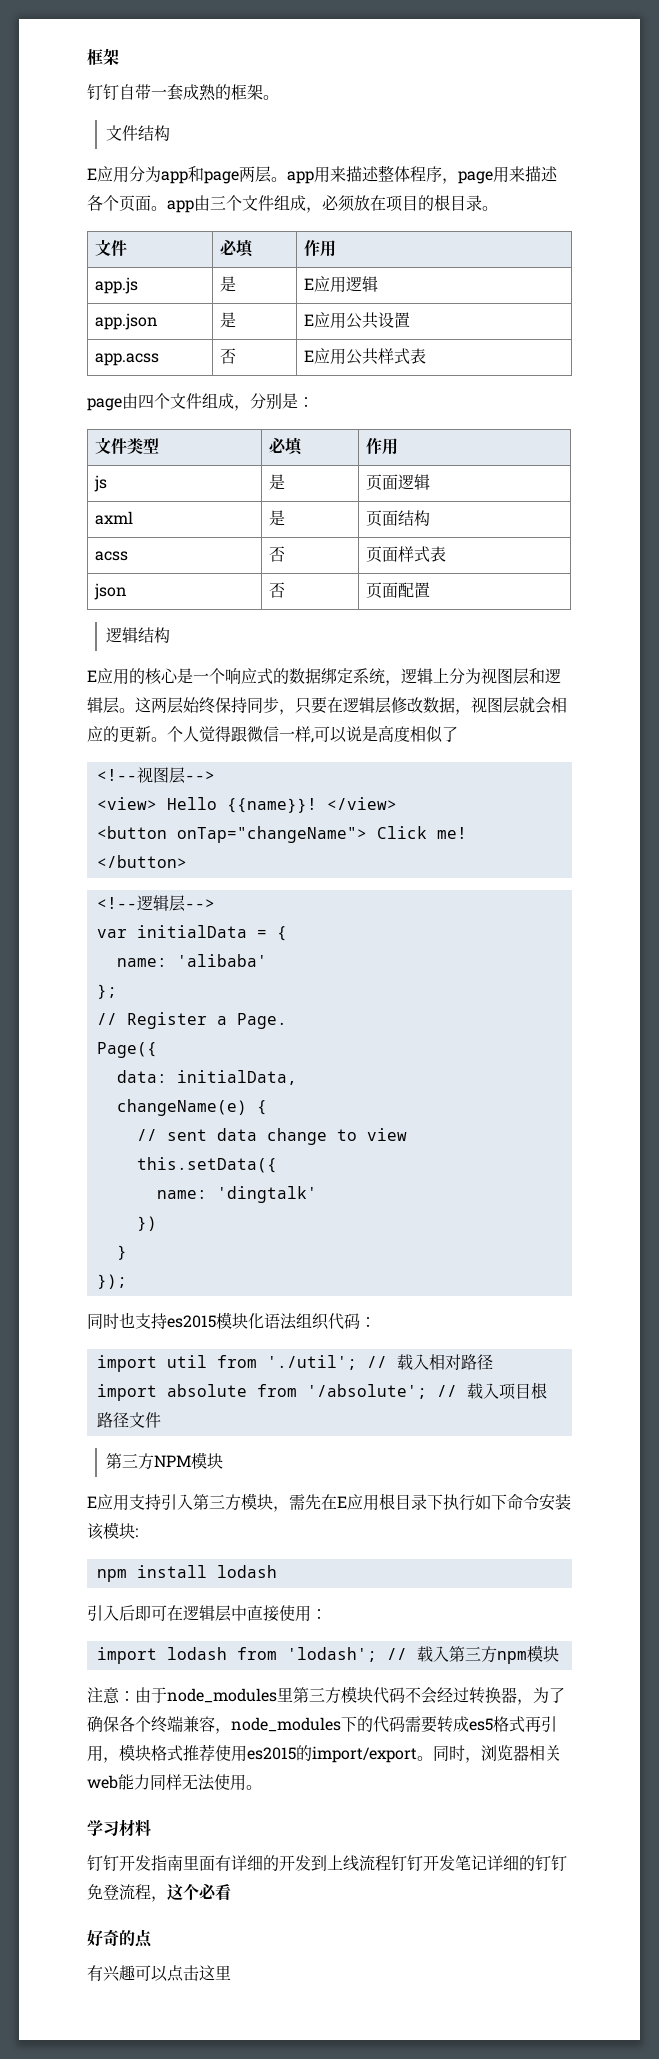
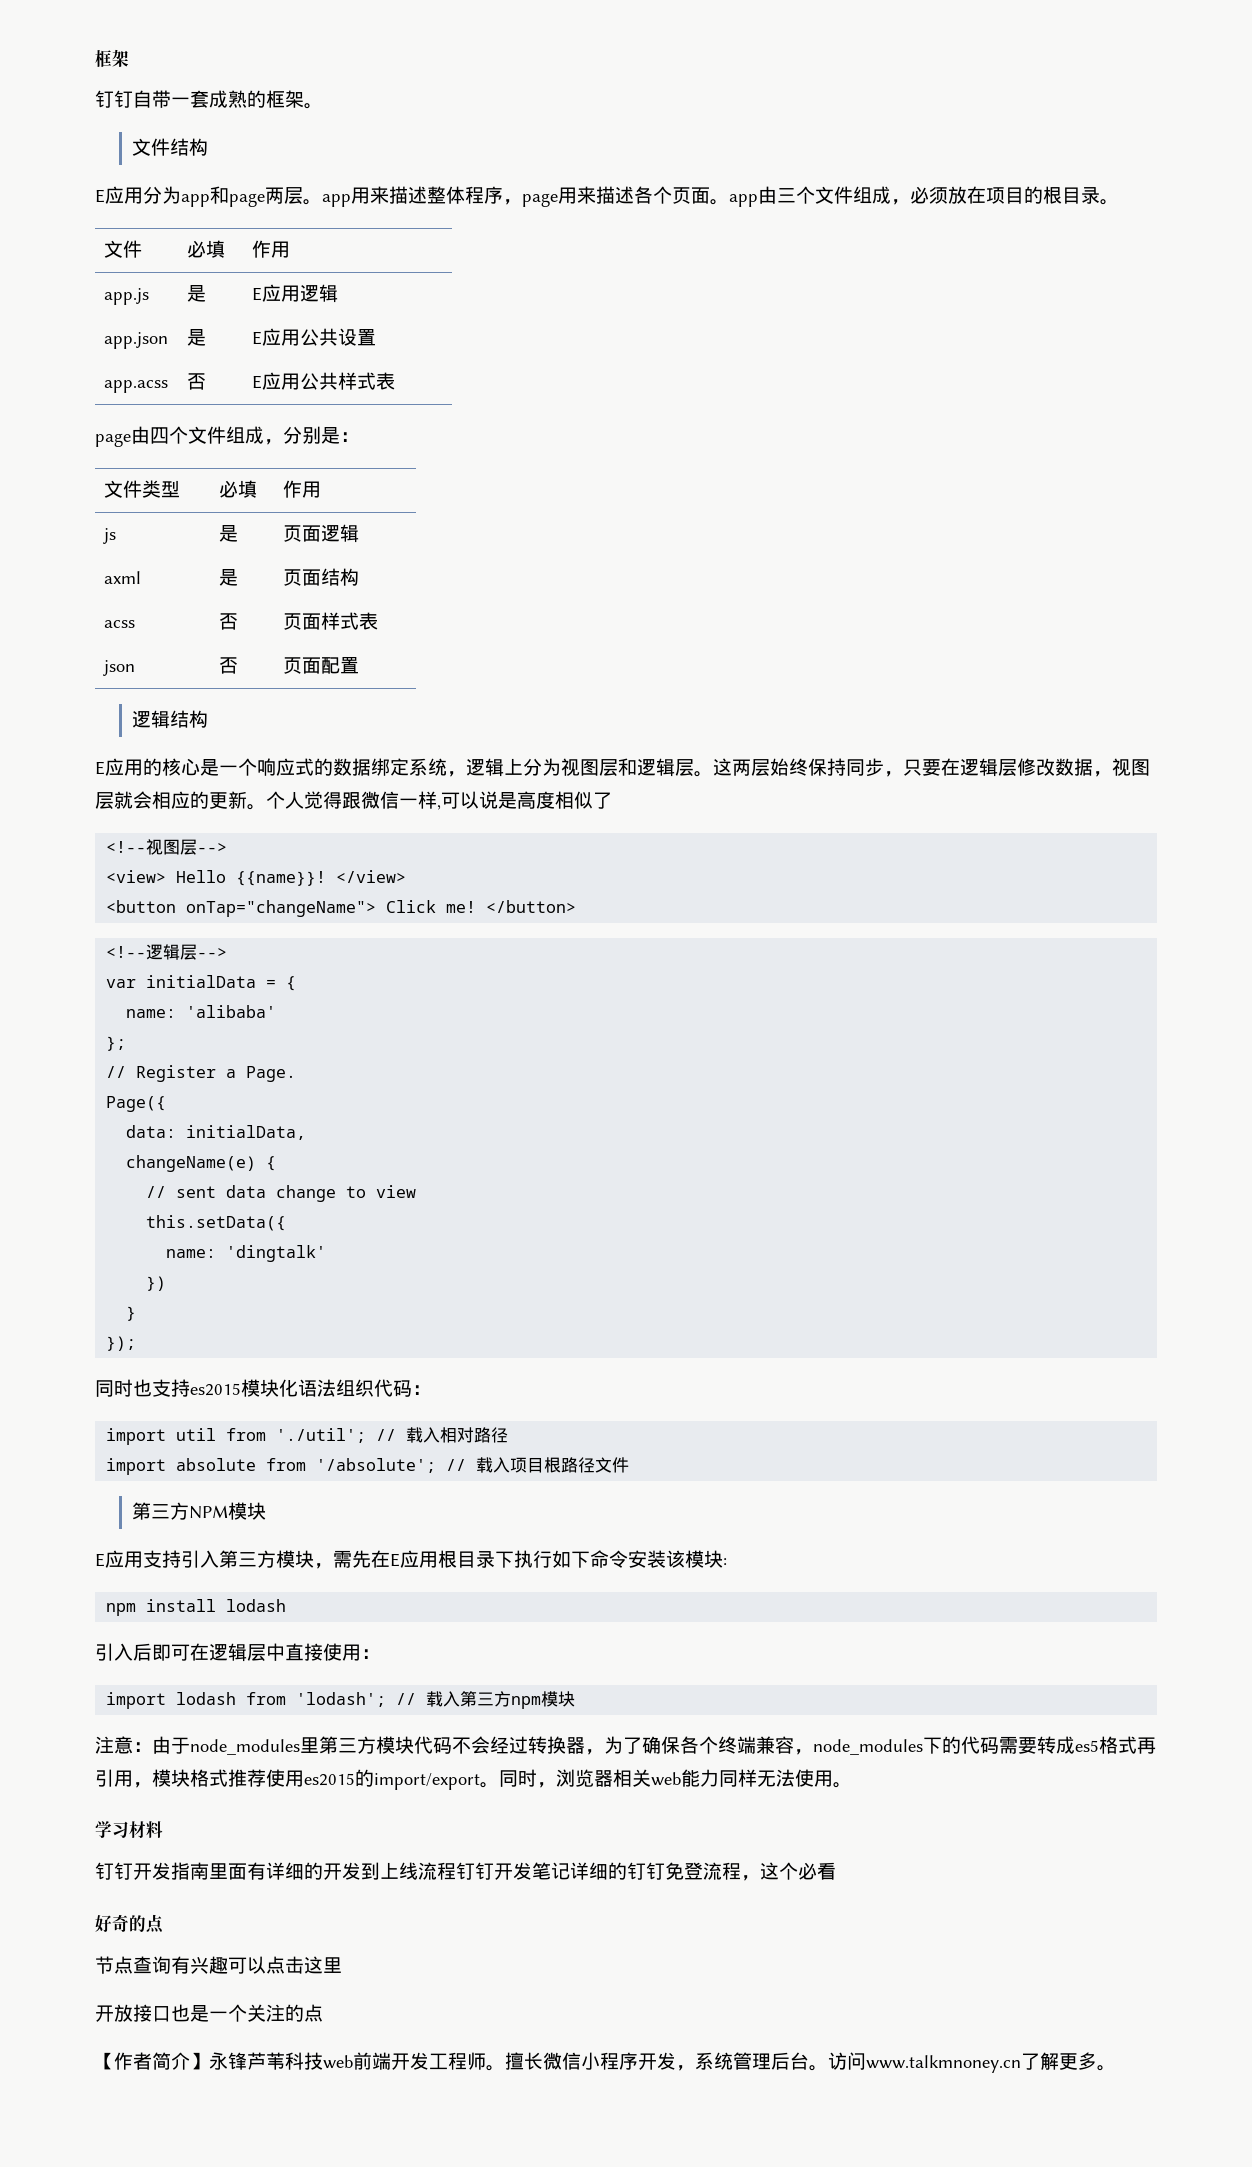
- 有兴趣可以点击这里
+ 节点查询有兴趣可以点击这里
+ 开放接口也是一个关注的点
+ 【作者简介】永锋芦苇科技web前端开发工程师。擅长微信小程序开发，系统管理后台。访问www.talkmnoney.cn了解更多。

